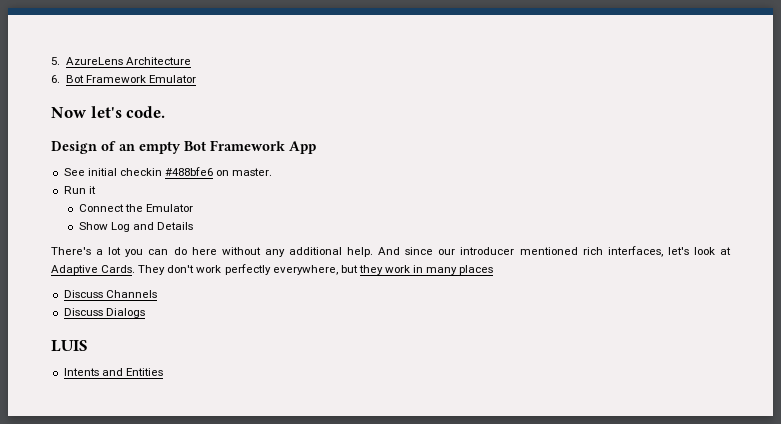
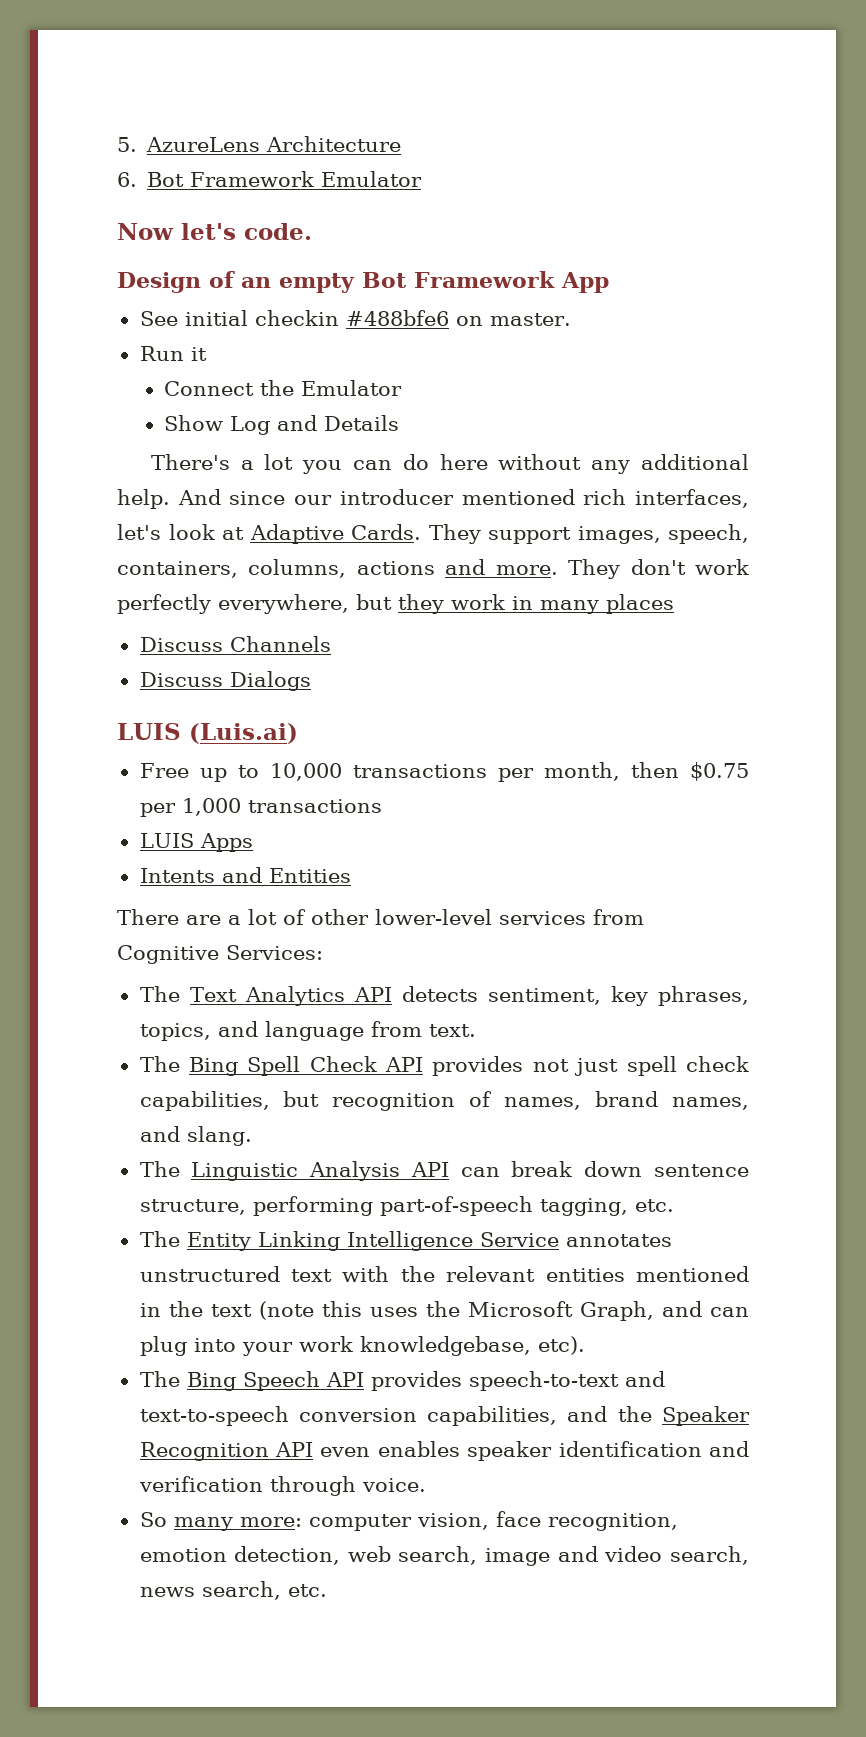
- They don't work perfectly everywhere, but they work in many places
+ They support images, speech, containers, columns, actions and more. They don't work perfectly everywhere, but they work in many places
- LUIS
+ LUIS (Luis.ai)
+ Free up to 10,000 transactions per month, then $0.75 per 1,000 transactions
+ LUIS Apps
  Intents and Entities
+ There are a lot of other lower-level services from Cognitive Services:
+ The Text Analytics API detects sentiment, key phrases, topics, and language from text.
+ The Bing Spell Check API provides not just spell check capabilities, but recognition of names, brand names, and slang.
+ The Linguistic Analysis API can break down sentence structure, performing part-of-speech tagging, etc.
+ The Entity Linking Intelligence Service annotates unstructured text with the relevant entities mentioned in the text (note this uses the Microsoft Graph, and can plug into your work knowledgebase, etc).
+ The Bing Speech API provides speech-to-text and text-to-speech conversion capabilities, and the Speaker Recognition API even enables speaker identification and verification through voice.
+ So many more: computer vision, face recognition, emotion detection, web search, image and video search, news search, etc.

